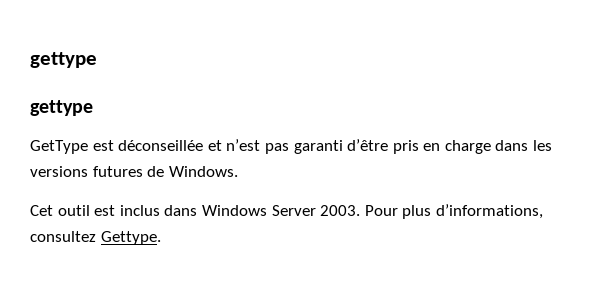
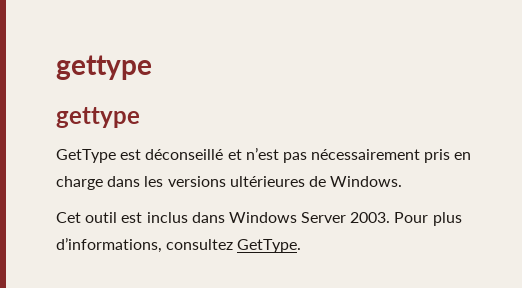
- GetType est déconseillée et n’est pas garanti d’être pris en charge dans les versions futures de Windows.
+ GetType est déconseillé et n’est pas nécessairement pris en charge dans les versions ultérieures de Windows.
- Pour plus d’informations, consultez Gettype.
+ Pour plus d’informations, consultez GetType.

